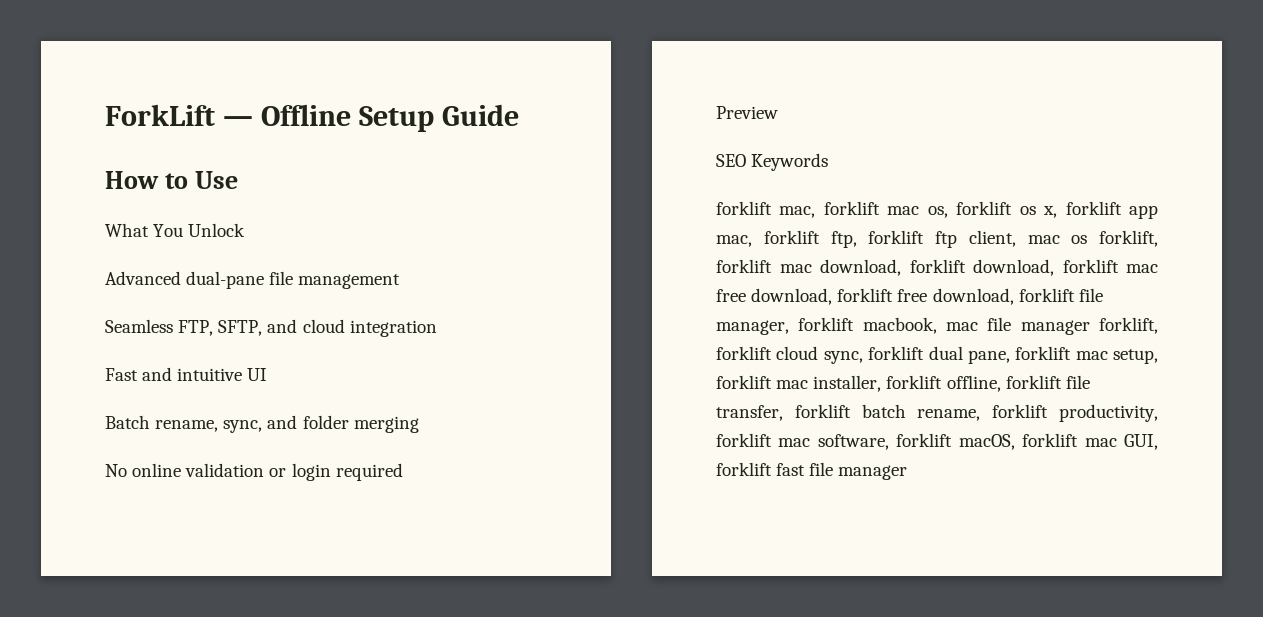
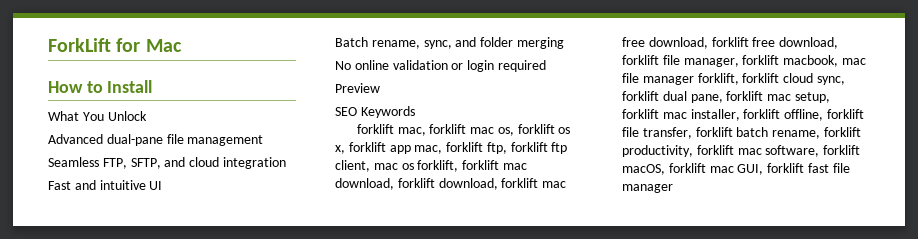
- ForkLift — Offline Setup Guide
+ ForkLift for Mac
- How to Use
+ How to Install

